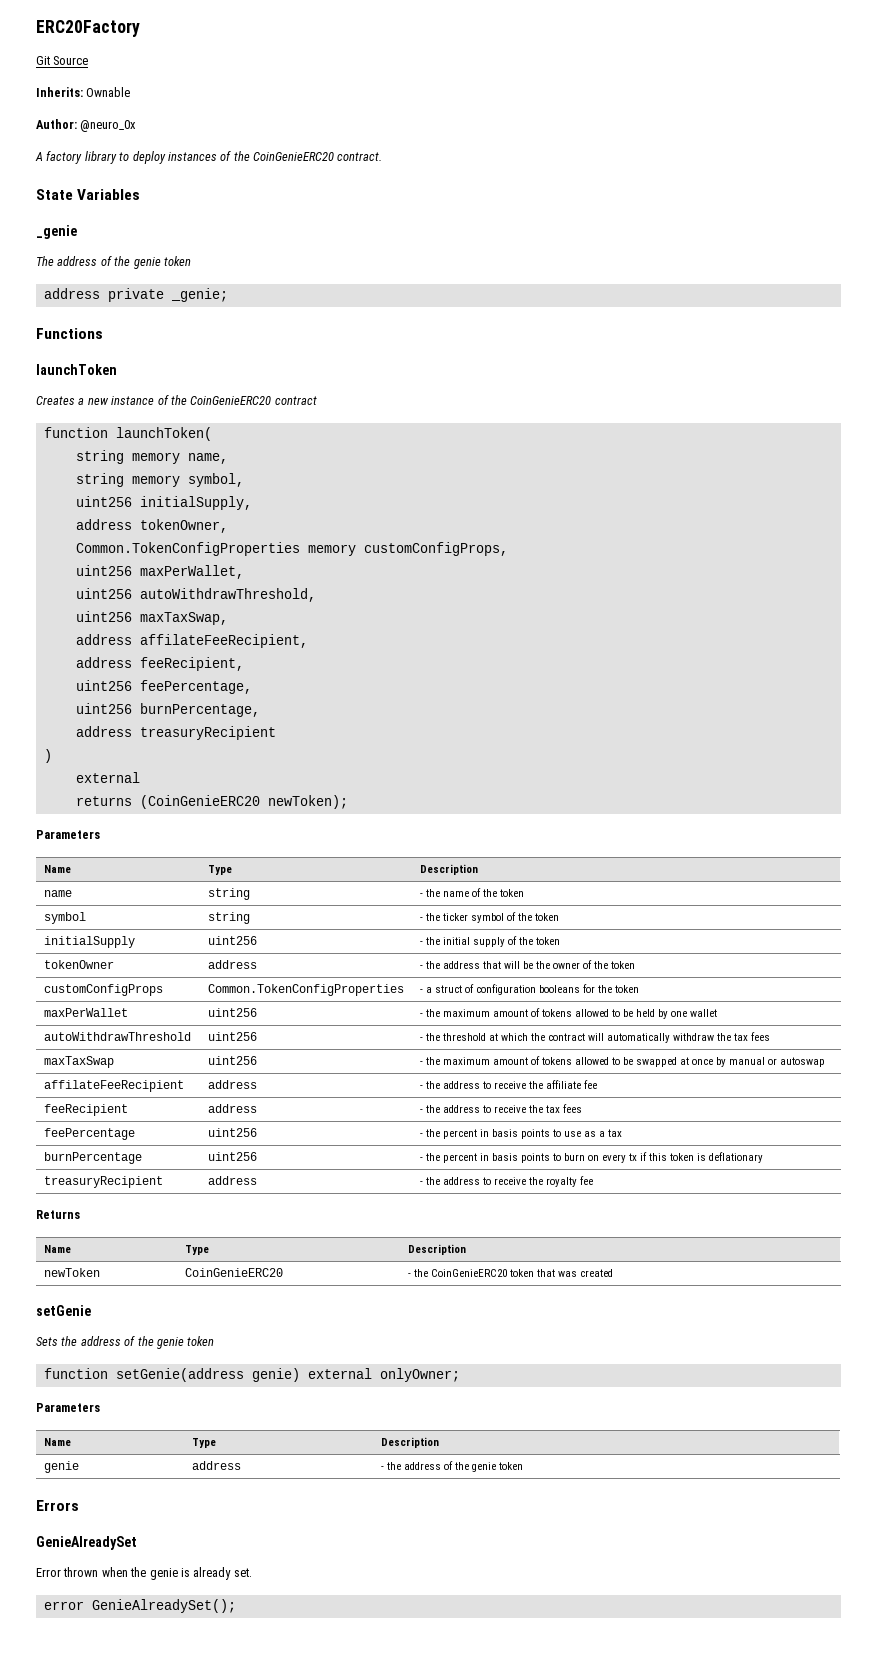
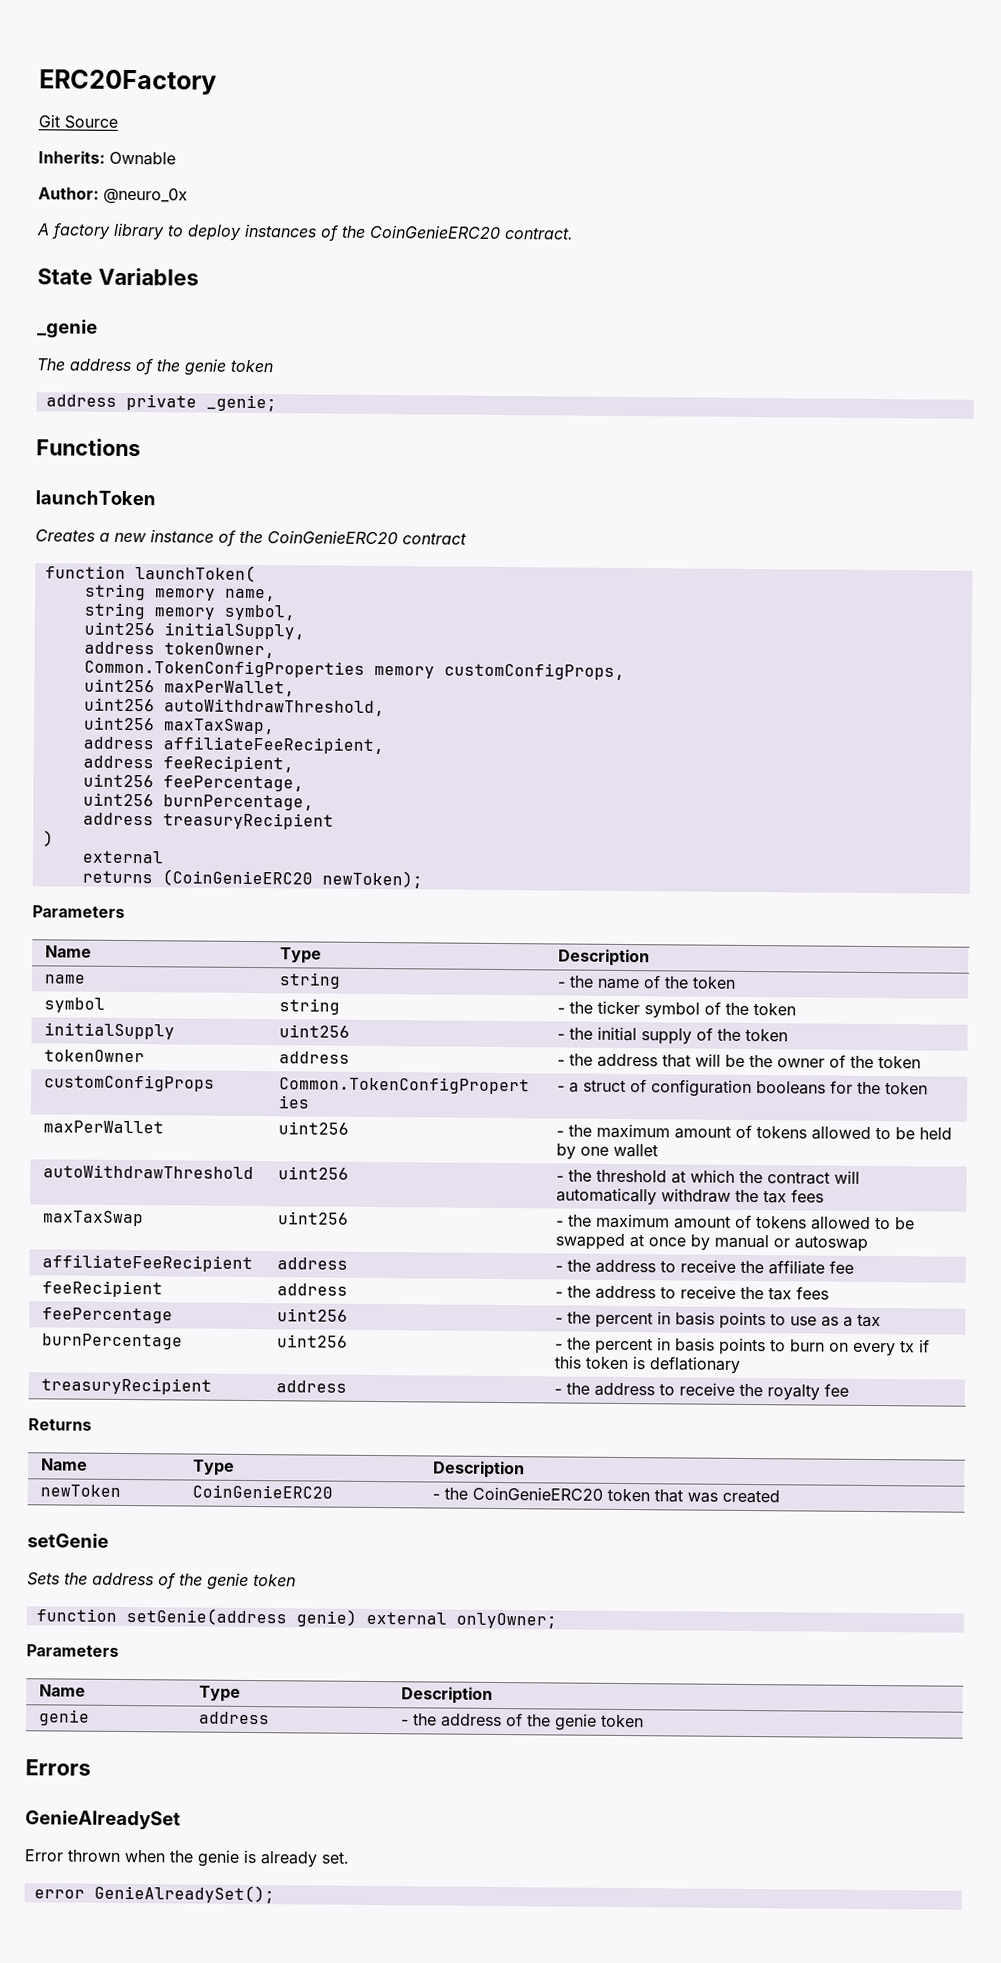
- address affilateFeeRecipient,
+ address affiliateFeeRecipient,
- affilateFeeRecipient | address | - the address to receive the affiliate fee
+ affiliateFeeRecipient | address | - the address to receive the affiliate fee

